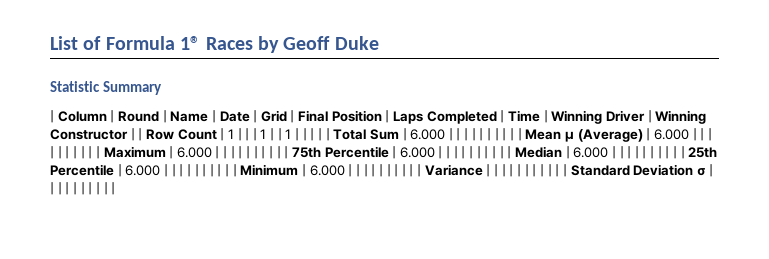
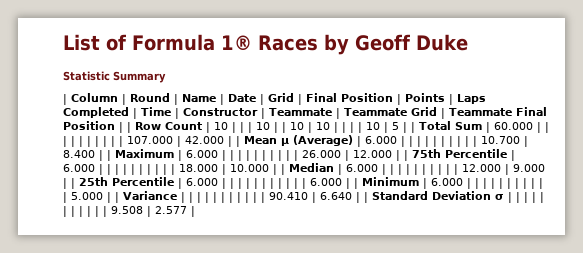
- | Column | Round | Name | Date | Grid | Final Position | Laps Completed | Time | Winning Driver | Winning Constructor | | Row Count | 1 | | | 1 | | 1 | | | | | Total Sum | 6.000 | | | | | | | | | | Mean μ (Average) | 6.000 | | | | | | | | | | Maximum | 6.000 | | | | | | | | | | 75th Percentile | 6.000 | | | | | | | | | | Median | 6.000 | | | | | | | | | | 25th Percentile | 6.000 | | | | | | | | | | Minimum | 6.000 | | | | | | | | | | Variance | | | | | | | | | | | Standard Deviation σ | | | | | | | | | |
+ | Column | Round | Name | Date | Grid | Final Position | Points | Laps Completed | Time | Constructor | Teammate | Teammate Grid | Teammate Final Position | | Row Count | 10 | | | 10 | | 10 | 10 | | | | 10 | 5 | | Total Sum | 60.000 | | | | | | | | | | 107.000 | 42.000 | | Mean μ (Average) | 6.000 | | | | | | | | | | 10.700 | 8.400 | | Maximum | 6.000 | | | | | | | | | | 26.000 | 12.000 | | 75th Percentile | 6.000 | | | | | | | | | | 18.000 | 10.000 | | Median | 6.000 | | | | | | | | | | 12.000 | 9.000 | | 25th Percentile | 6.000 | | | | | | | | | | | 6.000 | | Minimum | 6.000 | | | | | | | | | | | 5.000 | | Variance | | | | | | | | | | | 90.410 | 6.640 | | Standard Deviation σ | | | | | | | | | | | 9.508 | 2.577 |

